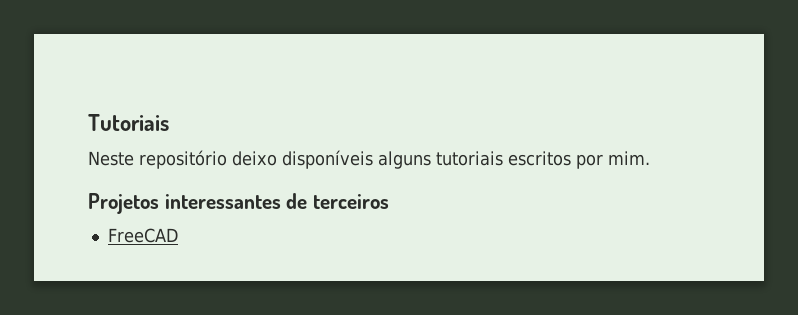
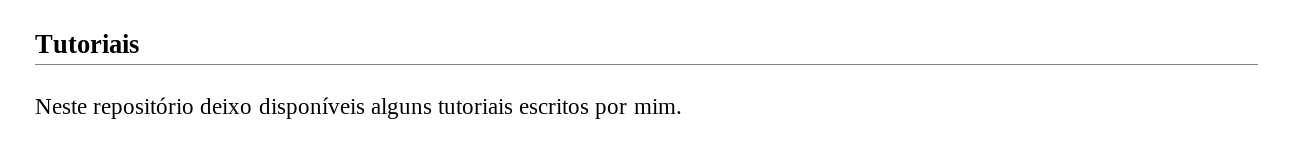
- Projetos interessantes de terceiros
- FreeCAD

